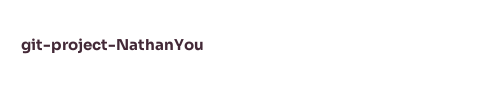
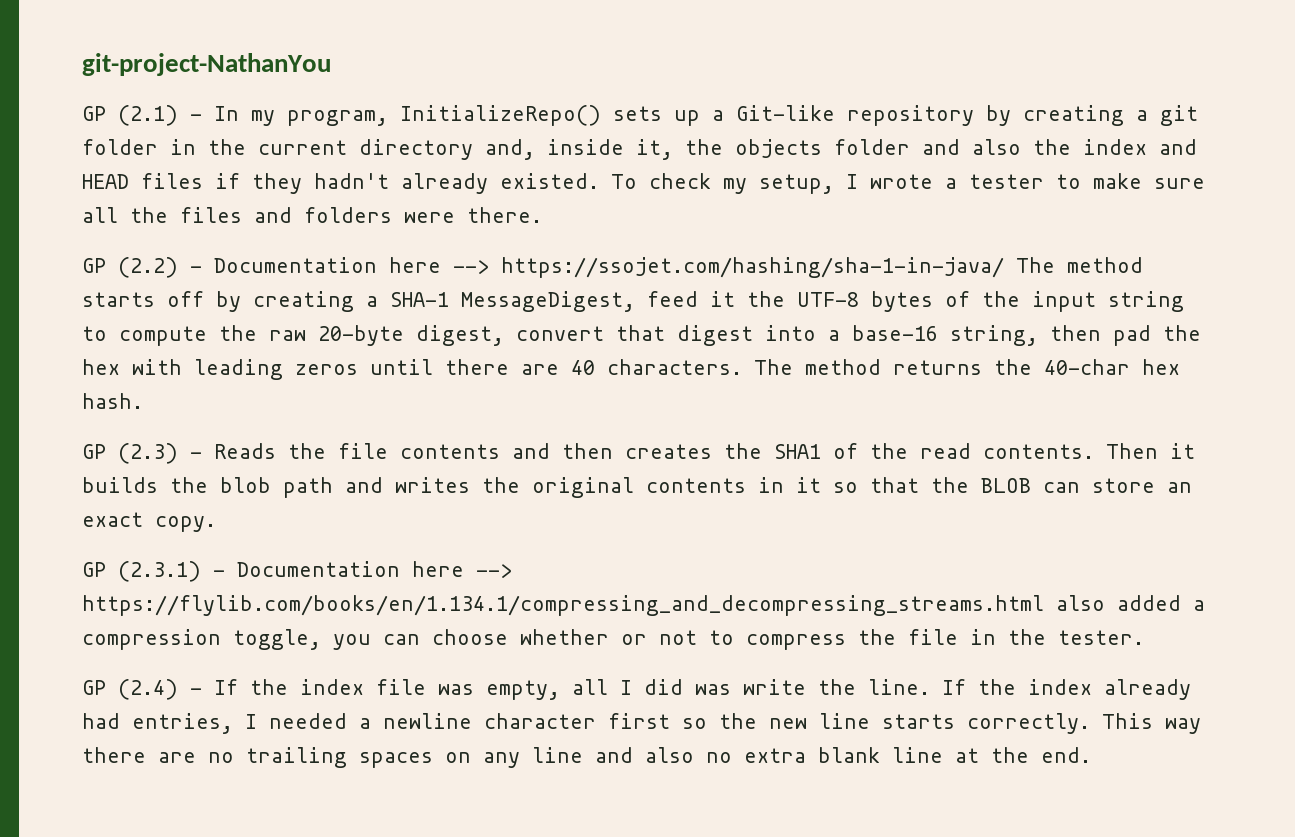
+ GP (2.1) - In my program, InitializeRepo() sets up a Git-like repository by creating a git folder in the current directory and, inside it, the objects folder and also the index and HEAD files if they hadn't already existed. To check my setup, I wrote a tester to make sure all the files and folders were there.
+ GP (2.2) - Documentation here --> https://ssojet.com/hashing/sha-1-in-java/ The method starts off by creating a SHA-1 MessageDigest, feed it the UTF-8 bytes of the input string to compute the raw 20-byte digest, convert that digest into a base-16 string, then pad the hex with leading zeros until there are 40 characters. The method returns the 40-char hex hash.
+ GP (2.3) - Reads the file contents and then creates the SHA1 of the read contents. Then it builds the blob path and writes the original contents in it so that the BLOB can store an exact copy.
+ GP (2.3.1) - Documentation here --> https://flylib.com/books/en/1.134.1/compressing_and_decompressing_streams.html also added a compression toggle, you can choose whether or not to compress the file in the tester.
+ GP (2.4) - If the index file was empty, all I did was write the line. If the index already had entries, I needed a newline character first so the new line starts correctly. This way there are no trailing spaces on any line and also no extra blank line at the end.

